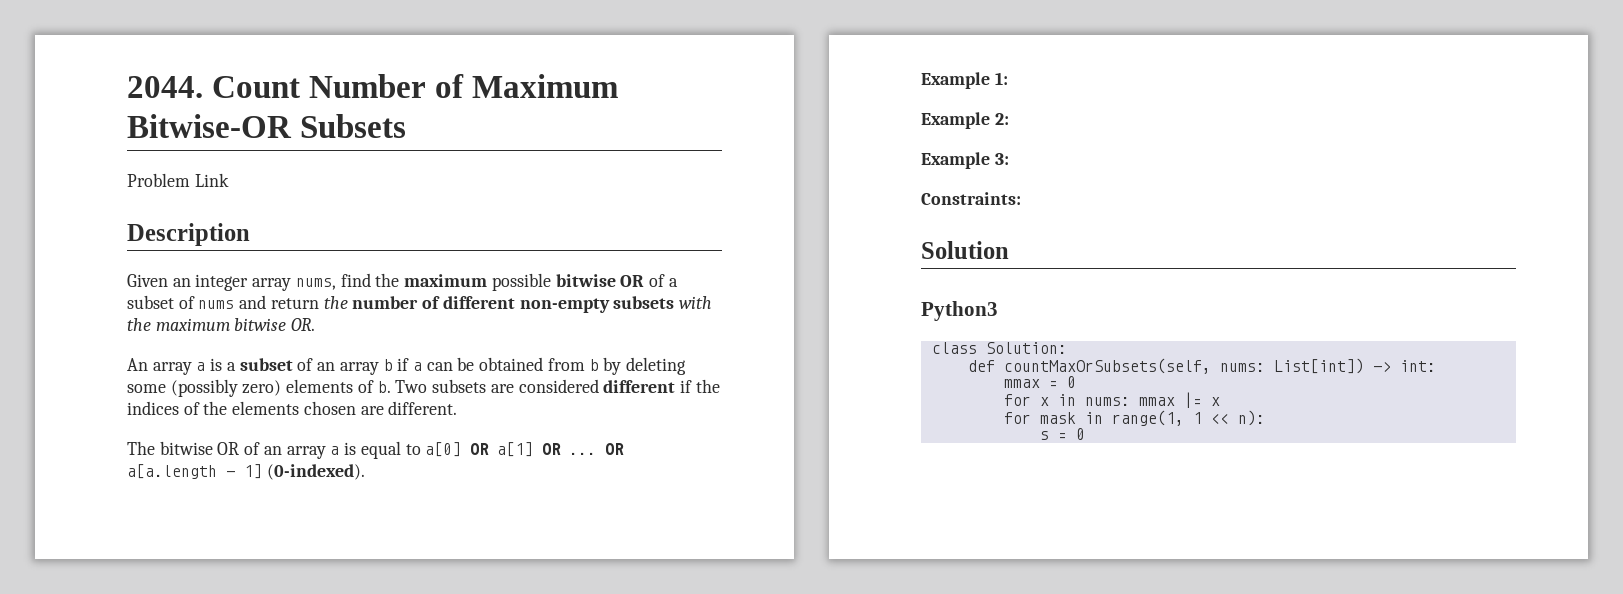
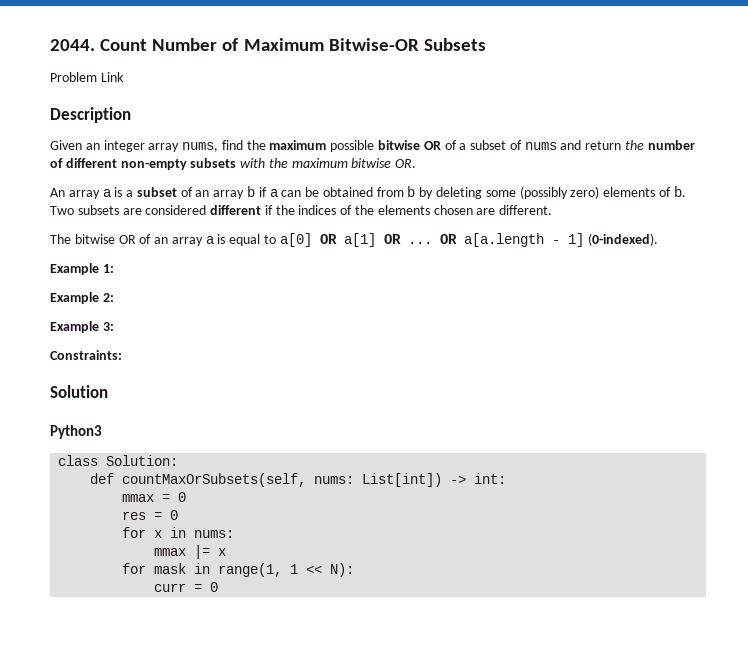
+ res = 0
- for x in nums: mmax |= x
+ for x in nums:
+ mmax |= x
- for mask in range(1, 1 << n):
- s = 0
+ for mask in range(1, 1 << N):
+ curr = 0

